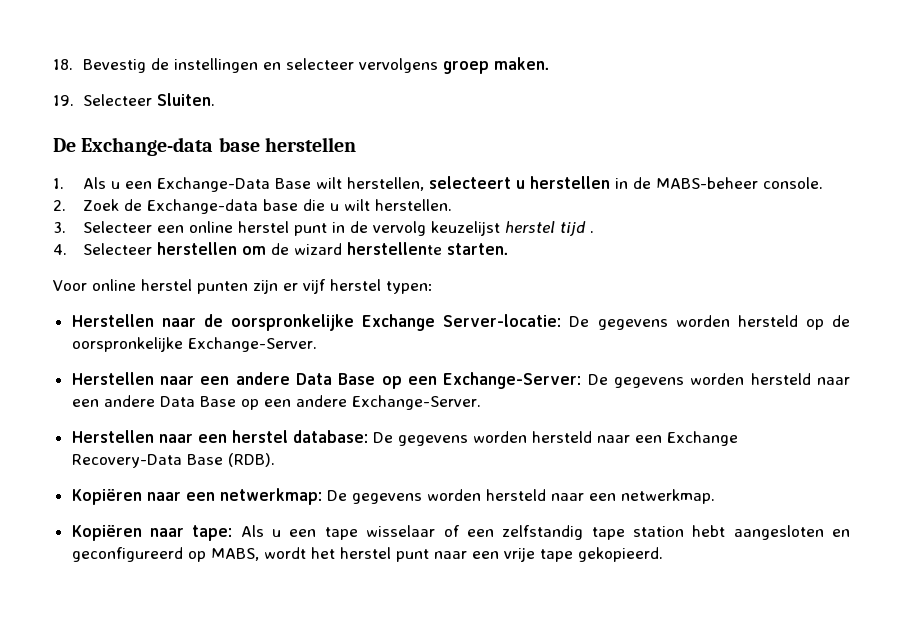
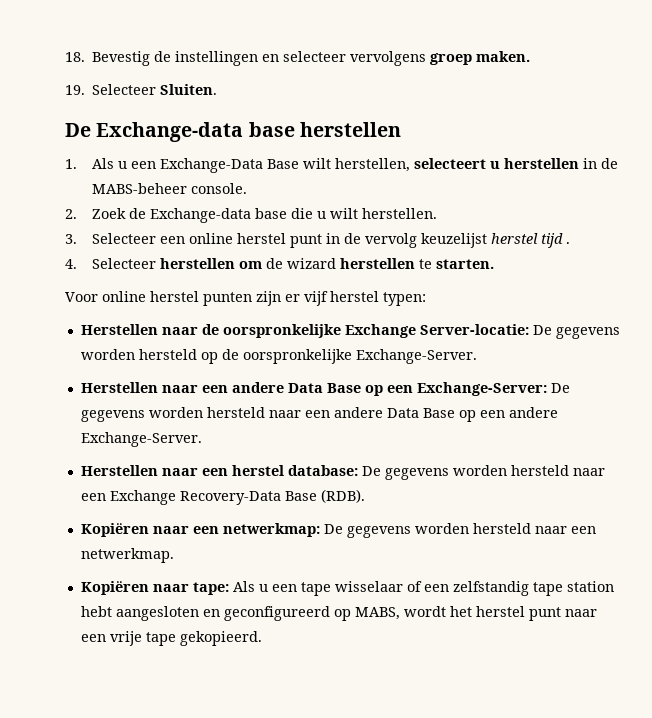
- 4. Selecteer herstellen om de wizard herstellente starten.
+ 4. Selecteer herstellen om de wizard herstellen te starten.

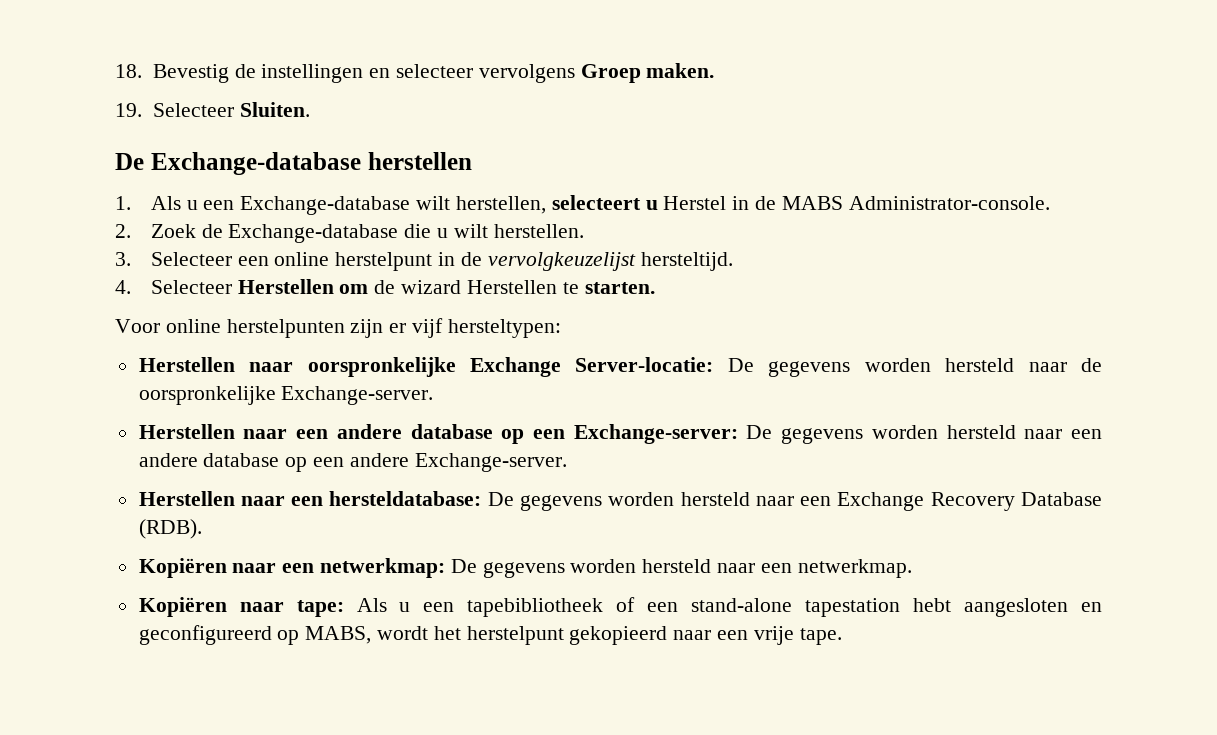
- 18. Bevestig de instellingen en selecteer vervolgens groep maken.
+ 18. Bevestig de instellingen en selecteer vervolgens Groep maken.
- De Exchange-data base herstellen
+ De Exchange-database herstellen
- 1. Als u een Exchange-Data Base wilt herstellen, selecteert u herstellen in de MABS-beheer console.
+ 1. Als u een Exchange-database wilt herstellen, selecteert u Herstel in de MABS Administrator-console.
- 2. Zoek de Exchange-data base die u wilt herstellen.
+ 2. Zoek de Exchange-database die u wilt herstellen.
- 3. Selecteer een online herstel punt in de vervolg keuzelijst herstel tijd .
+ 3. Selecteer een online herstelpunt in de vervolgkeuzelijst hersteltijd.
- 4. Selecteer herstellen om de wizard herstellen te starten.
+ 4. Selecteer Herstellen om de wizard Herstellen te starten.
- Voor online herstel punten zijn er vijf herstel typen:
- Herstellen naar de oorspronkelijke Exchange Server-locatie: De gegevens worden hersteld op de oorspronkelijke Exchange-Server.
+ Voor online herstelpunten zijn er vijf hersteltypen:
+ Herstellen naar oorspronkelijke Exchange Server-locatie: De gegevens worden hersteld naar de oorspronkelijke Exchange-server.
- Herstellen naar een andere Data Base op een Exchange-Server: De gegevens worden hersteld naar een andere Data Base op een andere Exchange-Server.
- Herstellen naar een herstel database: De gegevens worden hersteld naar een Exchange Recovery-Data Base (RDB).
+ Herstellen naar een andere database op een Exchange-server: De gegevens worden hersteld naar een andere database op een andere Exchange-server.
+ Herstellen naar een hersteldatabase: De gegevens worden hersteld naar een Exchange Recovery Database (RDB).
- Kopiëren naar tape: Als u een tape wisselaar of een zelfstandig tape station hebt aangesloten en geconfigureerd op MABS, wordt het herstel punt naar een vrije tape gekopieerd.
+ Kopiëren naar tape: Als u een tapebibliotheek of een stand-alone tapestation hebt aangesloten en geconfigureerd op MABS, wordt het herstelpunt gekopieerd naar een vrije tape.

